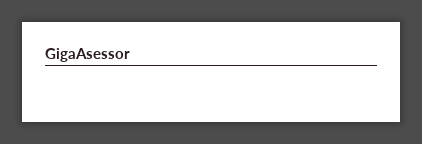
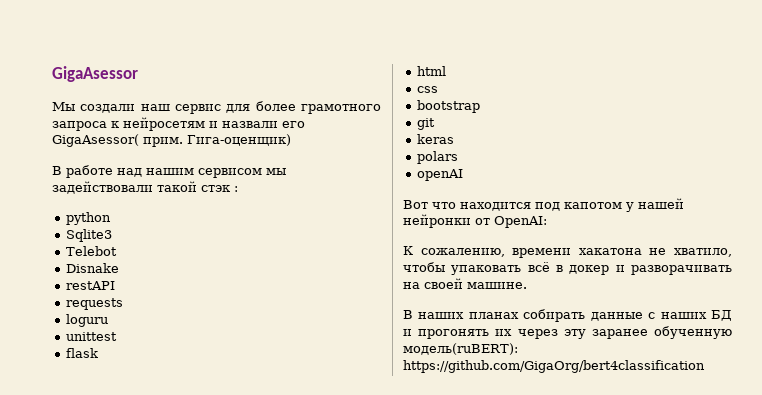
+ Мы создали наш сервис для более грамотного запроса к нейросетям и назвали его GigaAsessor( прим. Гига-оценщик)
+ В работе над нашим сервисом мы задействовали такой стэк :
+ python
+ Sqlite3
+ Telebot
+ Disnake
+ restAPI
+ requests
+ loguru
+ unittest
+ flask
+ html
+ css
+ bootstrap
+ git
+ keras
+ polars
+ openAI
+ Вот что находится под капотом у нашей нейронки от OpenAI:
+ К сожалению, времени хакатона не хватило, чтобы упаковать всё в докер и разворачивать на своей машине.
+ В наших планах собирать данные с наших БД и прогонять их через эту заранее обученную модель(ruBERT): https://github.com/GigaOrg/bert4classification

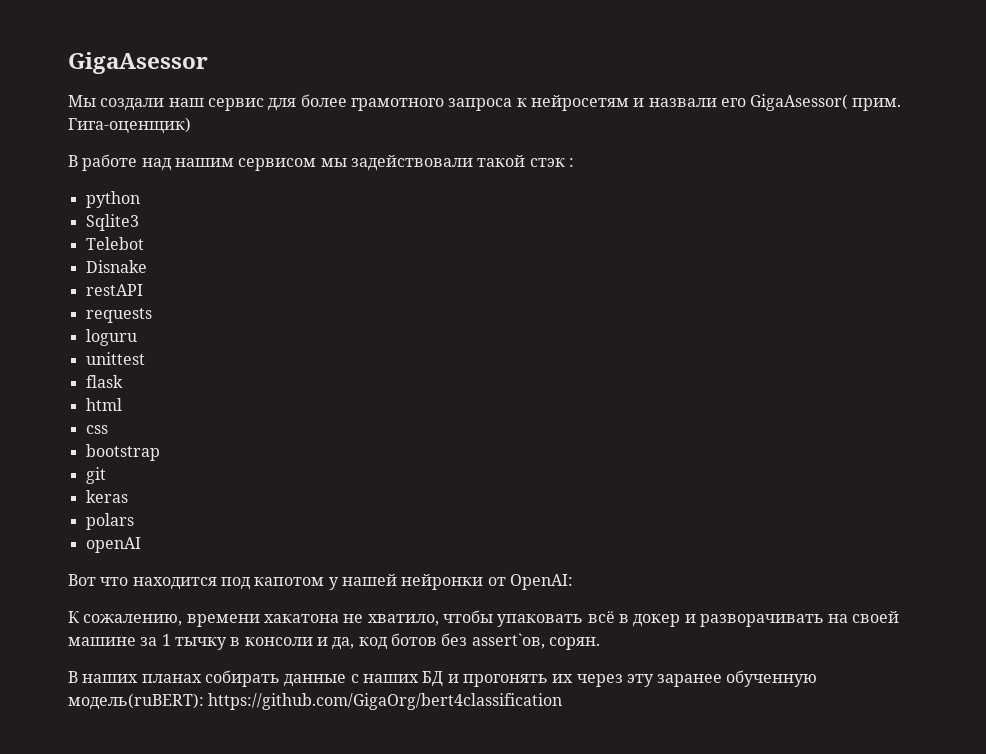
- К сожалению, времени хакатона не хватило, чтобы упаковать всё в докер и разворачивать на своей машине.
+ К сожалению, времени хакатона не хватило, чтобы упаковать всё в докер и разворачивать на своей машине за 1 тычку в консоли и да, код ботов без assert`ов, сорян.

